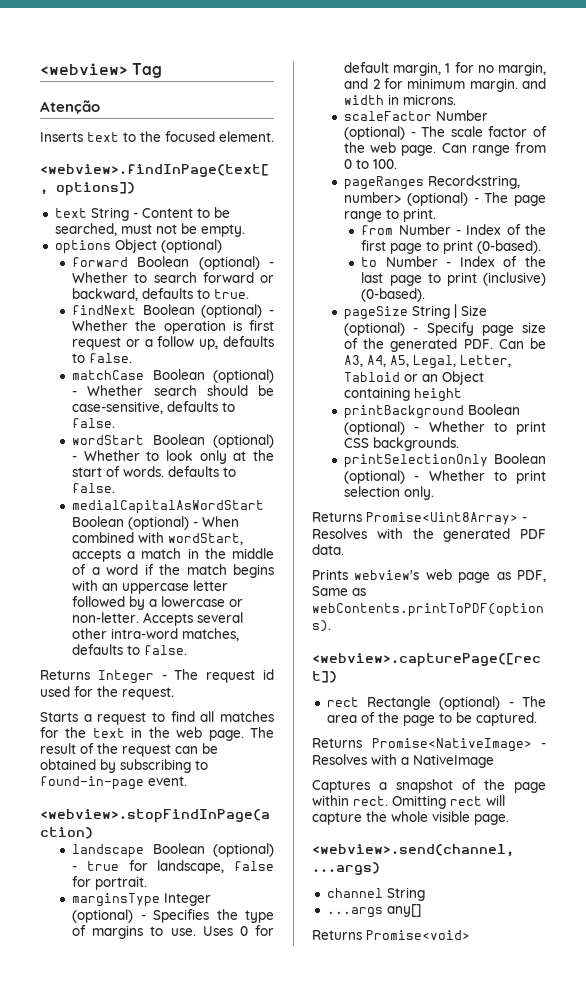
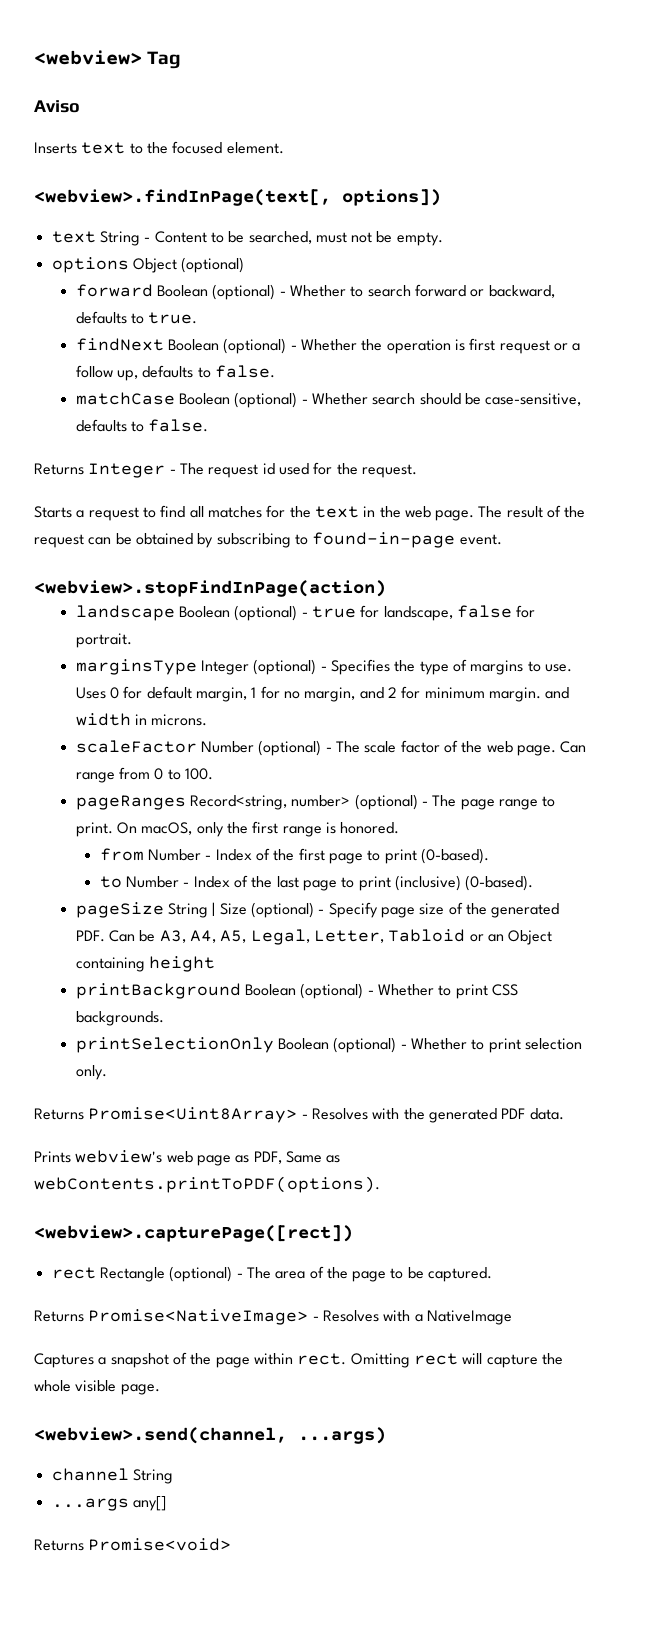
- Atenção
+ Aviso
- wordStart Boolean (optional) - Whether to look only at the start of words. defaults to false.
- medialCapitalAsWordStart Boolean (optional) - When combined with wordStart, accepts a match in the middle of a word if the match begins with an uppercase letter followed by a lowercase or non-letter. Accepts several other intra-word matches, defaults to false.
+ On macOS, only the first range is honored.

